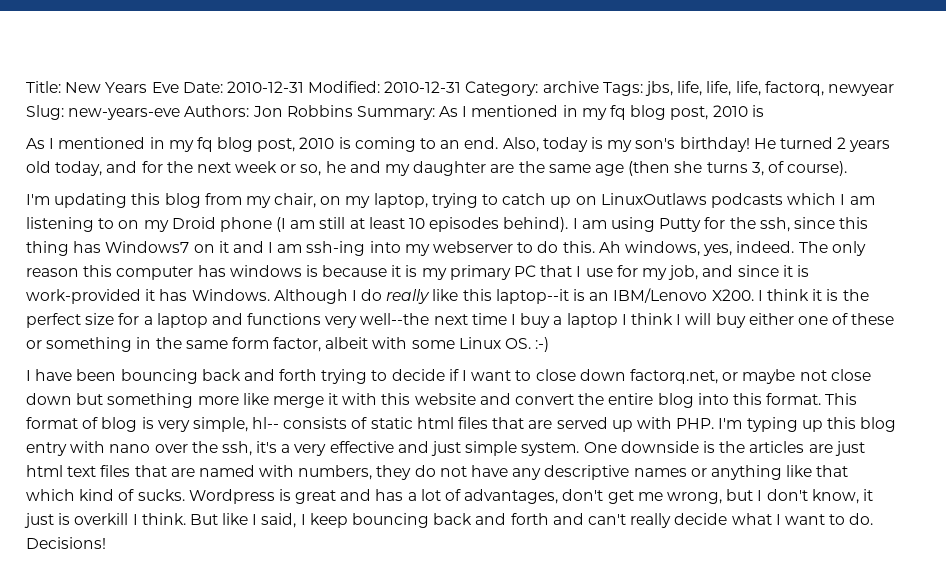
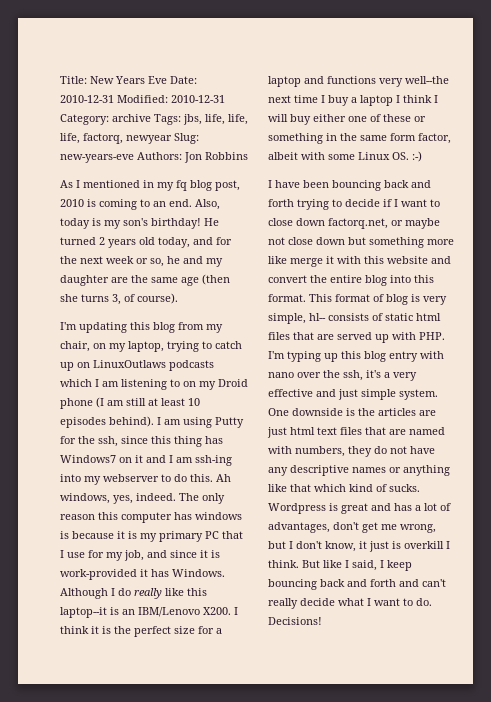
- Title: New Years Eve Date: 2010-12-31 Modified: 2010-12-31 Category: archive Tags: jbs, life, life, life, factorq, newyear Slug: new-years-eve Authors: Jon Robbins Summary: As I mentioned in my fq blog post, 2010 is
+ Title: New Years Eve Date: 2010-12-31 Modified: 2010-12-31 Category: archive Tags: jbs, life, life, life, factorq, newyear Slug: new-years-eve Authors: Jon Robbins

